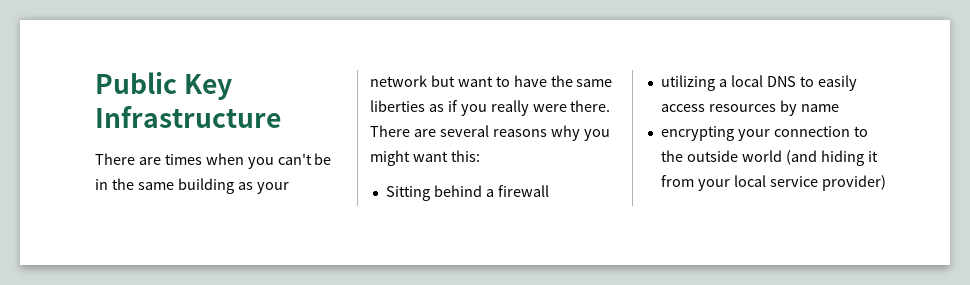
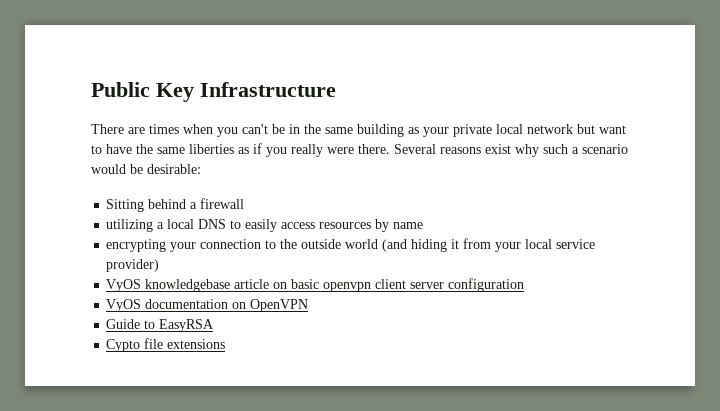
- There are times when you can't be in the same building as your network but want to have the same liberties as if you really were there.
+ There are times when you can't be in the same building as your private local network but want to have the same liberties as if you really were there.
- There are several reasons why you might want this:
+ Several reasons exist why such a scenario would be desirable:
+ VyOS knowledgebase article on basic openvpn client server configuration
+ VyOS documentation on OpenVPN
+ Guide to EasyRSA
+ Cypto file extensions

